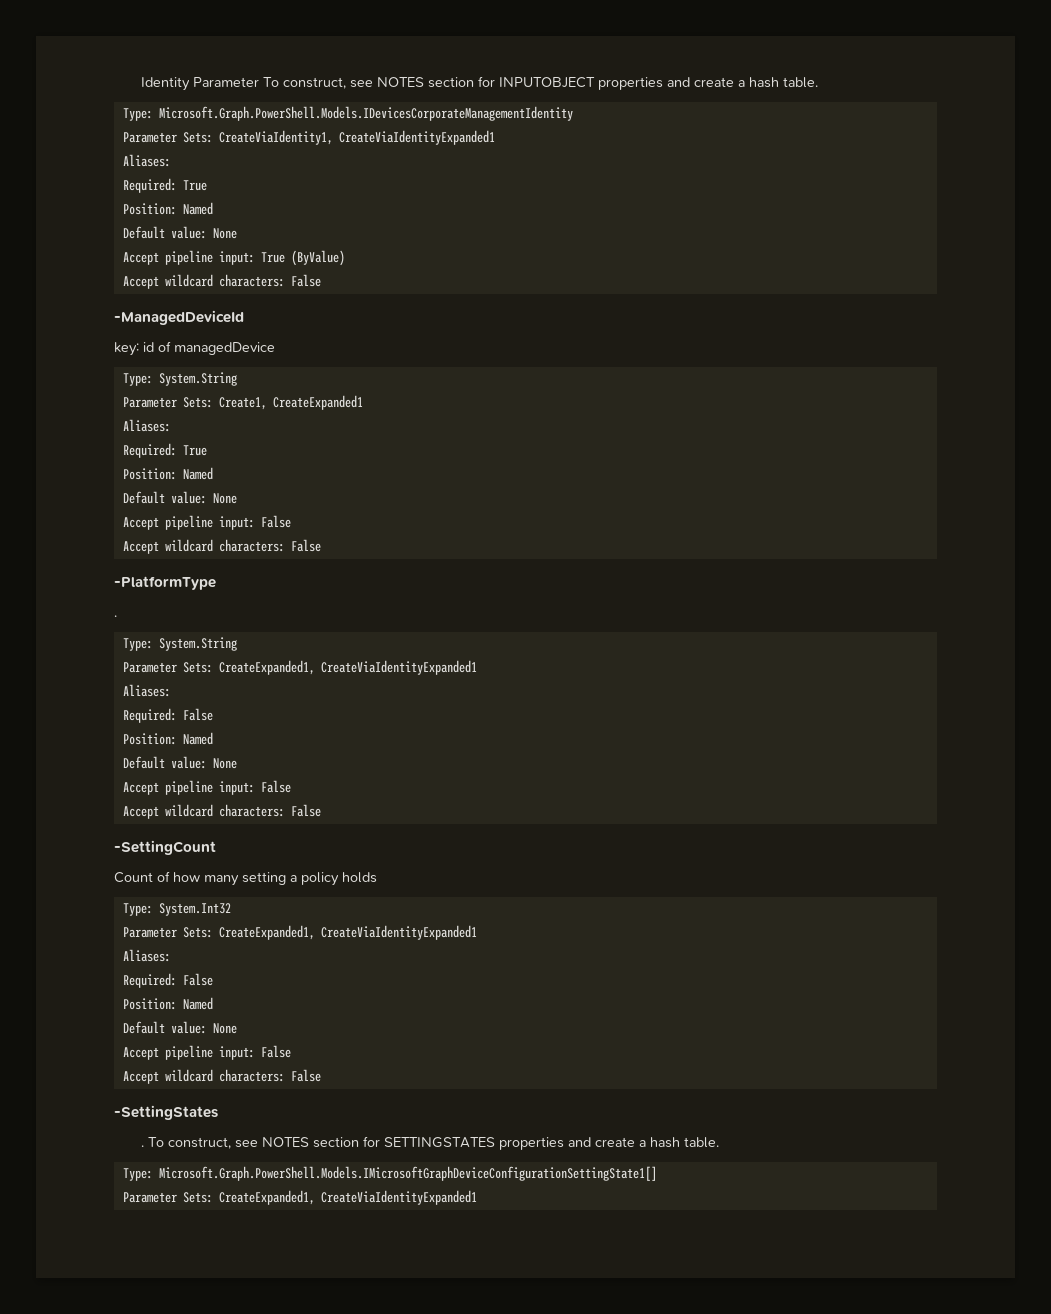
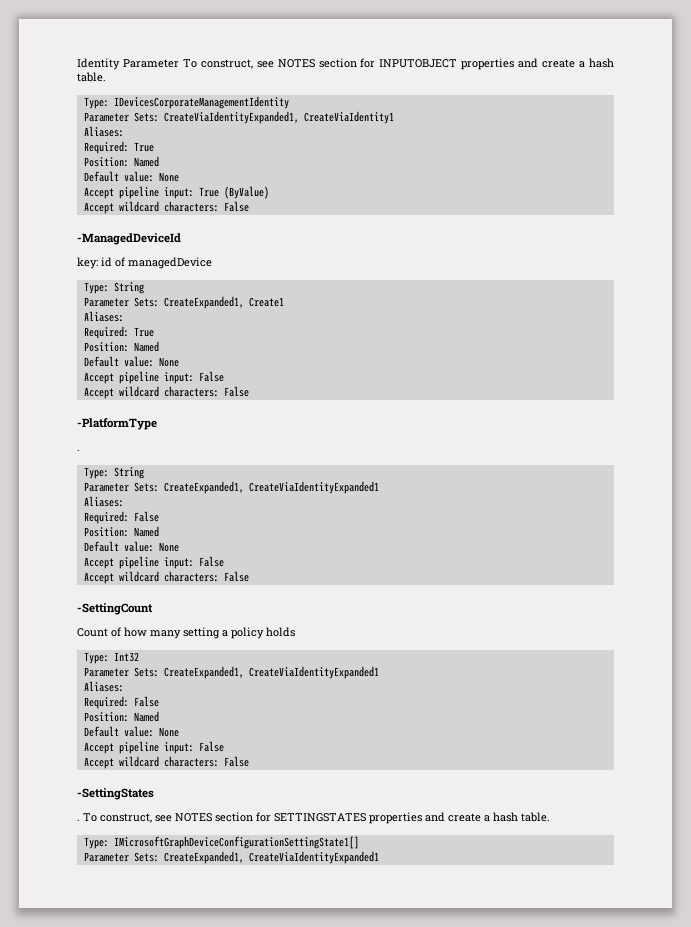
- Type: Microsoft.Graph.PowerShell.Models.IDevicesCorporateManagementIdentity
- Parameter Sets: CreateViaIdentity1, CreateViaIdentityExpanded1
+ Type: IDevicesCorporateManagementIdentity
+ Parameter Sets: CreateViaIdentityExpanded1, CreateViaIdentity1
  key: id of managedDevice
- Type: System.String
- Parameter Sets: Create1, CreateExpanded1
+ Type: String
+ Parameter Sets: CreateExpanded1, Create1
  -PlatformType
  .
- Type: System.String
+ Type: String
- Type: System.Int32
+ Type: Int32
- Type: Microsoft.Graph.PowerShell.Models.IMicrosoftGraphDeviceConfigurationSettingState1[]
+ Type: IMicrosoftGraphDeviceConfigurationSettingState1[]

